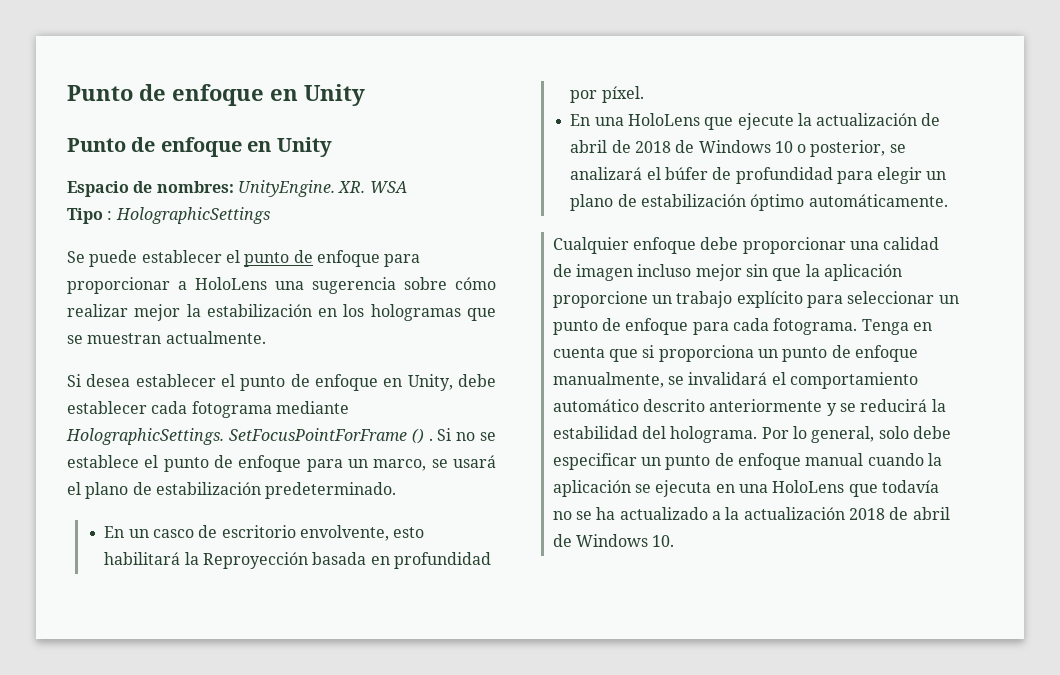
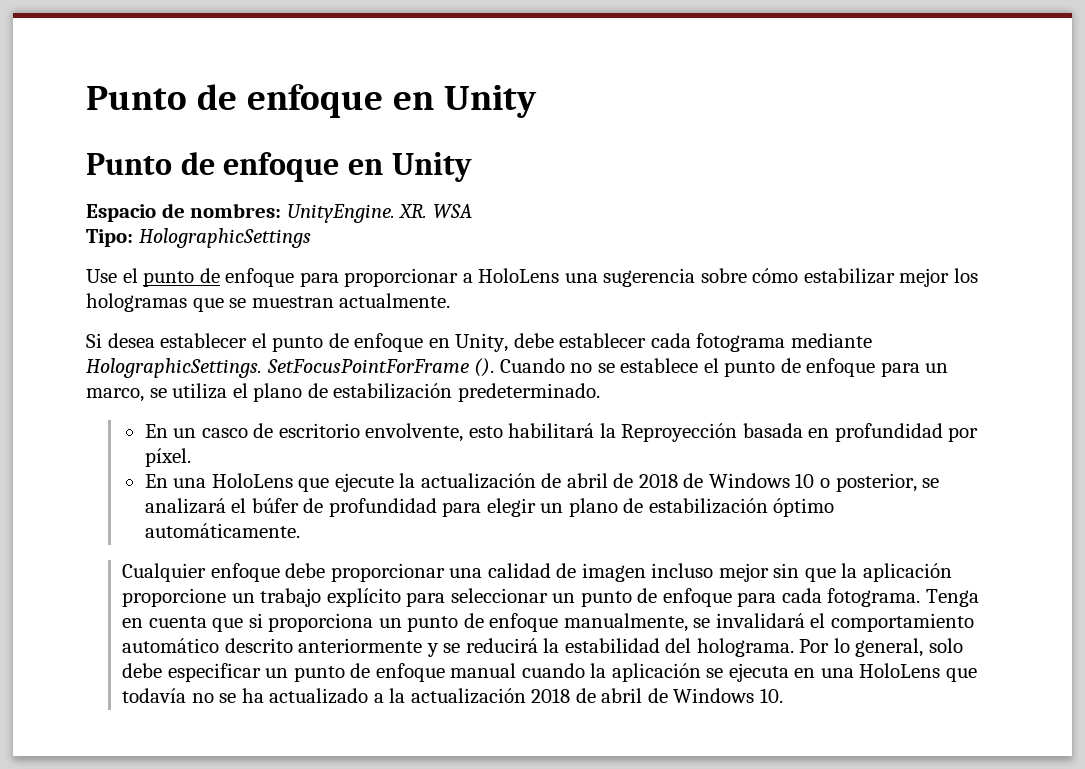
- Tipo : HolographicSettings
+ Tipo: HolographicSettings
- Se puede establecer el punto de enfoque para proporcionar a HoloLens una sugerencia sobre cómo realizar mejor la estabilización en los hologramas que se muestran actualmente.
+ Use el punto de enfoque para proporcionar a HoloLens una sugerencia sobre cómo estabilizar mejor los hologramas que se muestran actualmente.
- SetFocusPointForFrame () . Si no se establece el punto de enfoque para un marco, se usará el plano de estabilización predeterminado.
+ SetFocusPointForFrame (). Cuando no se establece el punto de enfoque para un marco, se utiliza el plano de estabilización predeterminado.

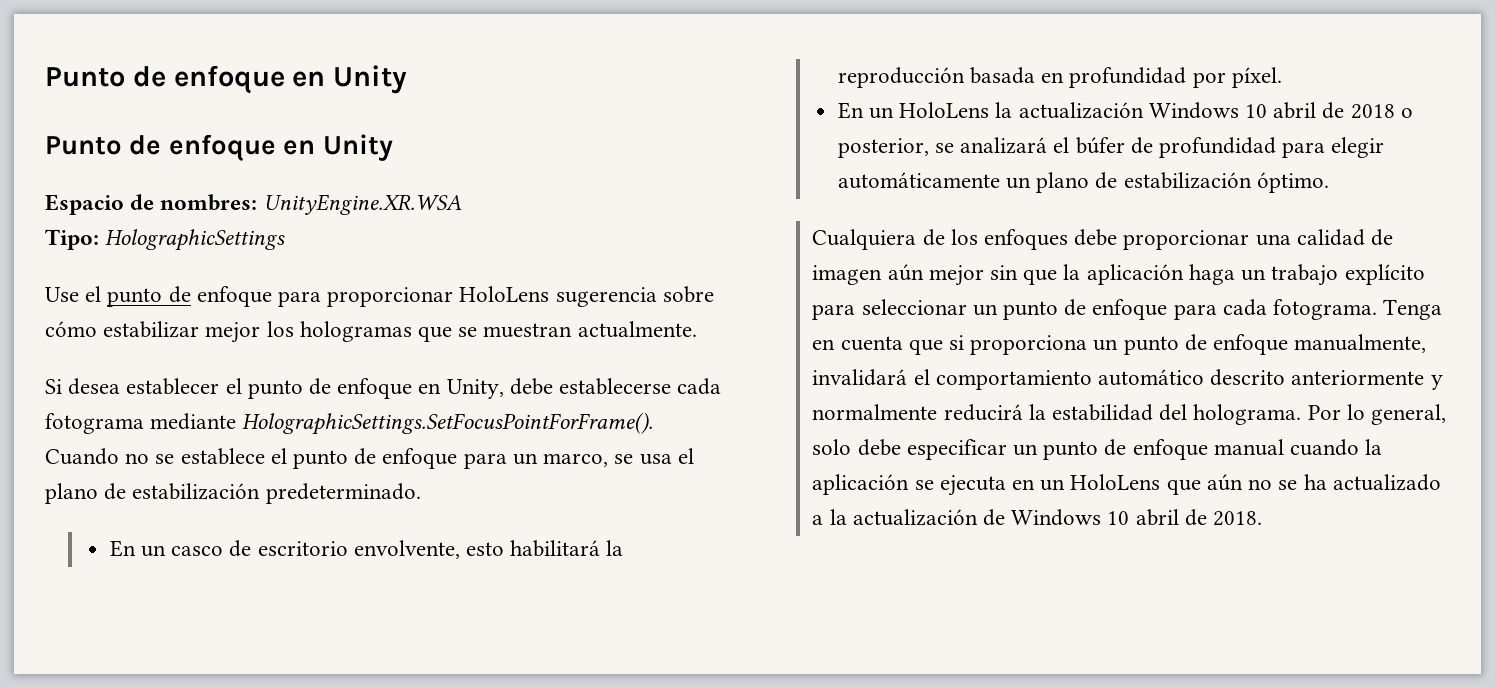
- Espacio de nombres: UnityEngine. XR. WSA
+ Espacio de nombres: UnityEngine.XR.WSA
- Use el punto de enfoque para proporcionar a HoloLens una sugerencia sobre cómo estabilizar mejor los hologramas que se muestran actualmente.
+ Use el punto de enfoque para proporcionar HoloLens sugerencia sobre cómo estabilizar mejor los hologramas que se muestran actualmente.
- Si desea establecer el punto de enfoque en Unity, debe establecer cada fotograma mediante HolographicSettings. SetFocusPointForFrame (). Cuando no se establece el punto de enfoque para un marco, se utiliza el plano de estabilización predeterminado.
+ Si desea establecer el punto de enfoque en Unity, debe establecerse cada fotograma mediante HolographicSettings.SetFocusPointForFrame(). Cuando no se establece el punto de enfoque para un marco, se usa el plano de estabilización predeterminado.
- En un casco de escritorio envolvente, esto habilitará la Reproyección basada en profundidad por píxel.
+ En un casco de escritorio envolvente, esto habilitará la reproducción basada en profundidad por píxel.
- En una HoloLens que ejecute la actualización de abril de 2018 de Windows 10 o posterior, se analizará el búfer de profundidad para elegir un plano de estabilización óptimo automáticamente.
- Cualquier enfoque debe proporcionar una calidad de imagen incluso mejor sin que la aplicación proporcione un trabajo explícito para seleccionar un punto de enfoque para cada fotograma.
+ En un HoloLens la actualización Windows 10 abril de 2018 o posterior, se analizará el búfer de profundidad para elegir automáticamente un plano de estabilización óptimo.
+ Cualquiera de los enfoques debe proporcionar una calidad de imagen aún mejor sin que la aplicación haga un trabajo explícito para seleccionar un punto de enfoque para cada fotograma.
- Tenga en cuenta que si proporciona un punto de enfoque manualmente, se invalidará el comportamiento automático descrito anteriormente y se reducirá la estabilidad del holograma.
+ Tenga en cuenta que si proporciona un punto de enfoque manualmente, invalidará el comportamiento automático descrito anteriormente y normalmente reducirá la estabilidad del holograma.
- Por lo general, solo debe especificar un punto de enfoque manual cuando la aplicación se ejecuta en una HoloLens que todavía no se ha actualizado a la actualización 2018 de abril de Windows 10.
+ Por lo general, solo debe especificar un punto de enfoque manual cuando la aplicación se ejecuta en un HoloLens que aún no se ha actualizado a la actualización de Windows 10 abril de 2018.

